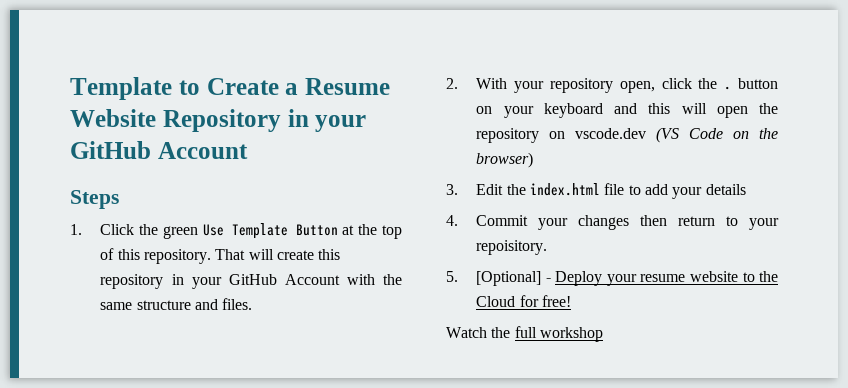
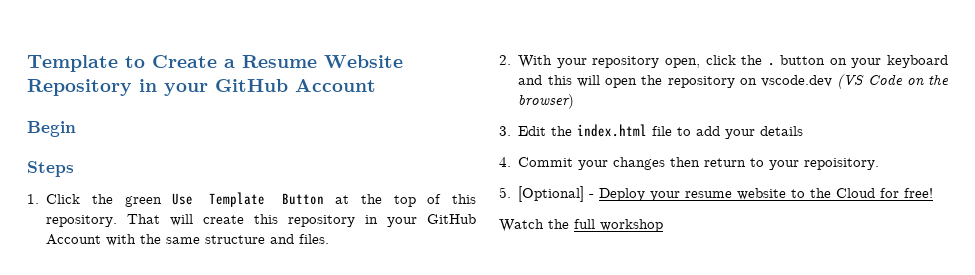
+ Begin

